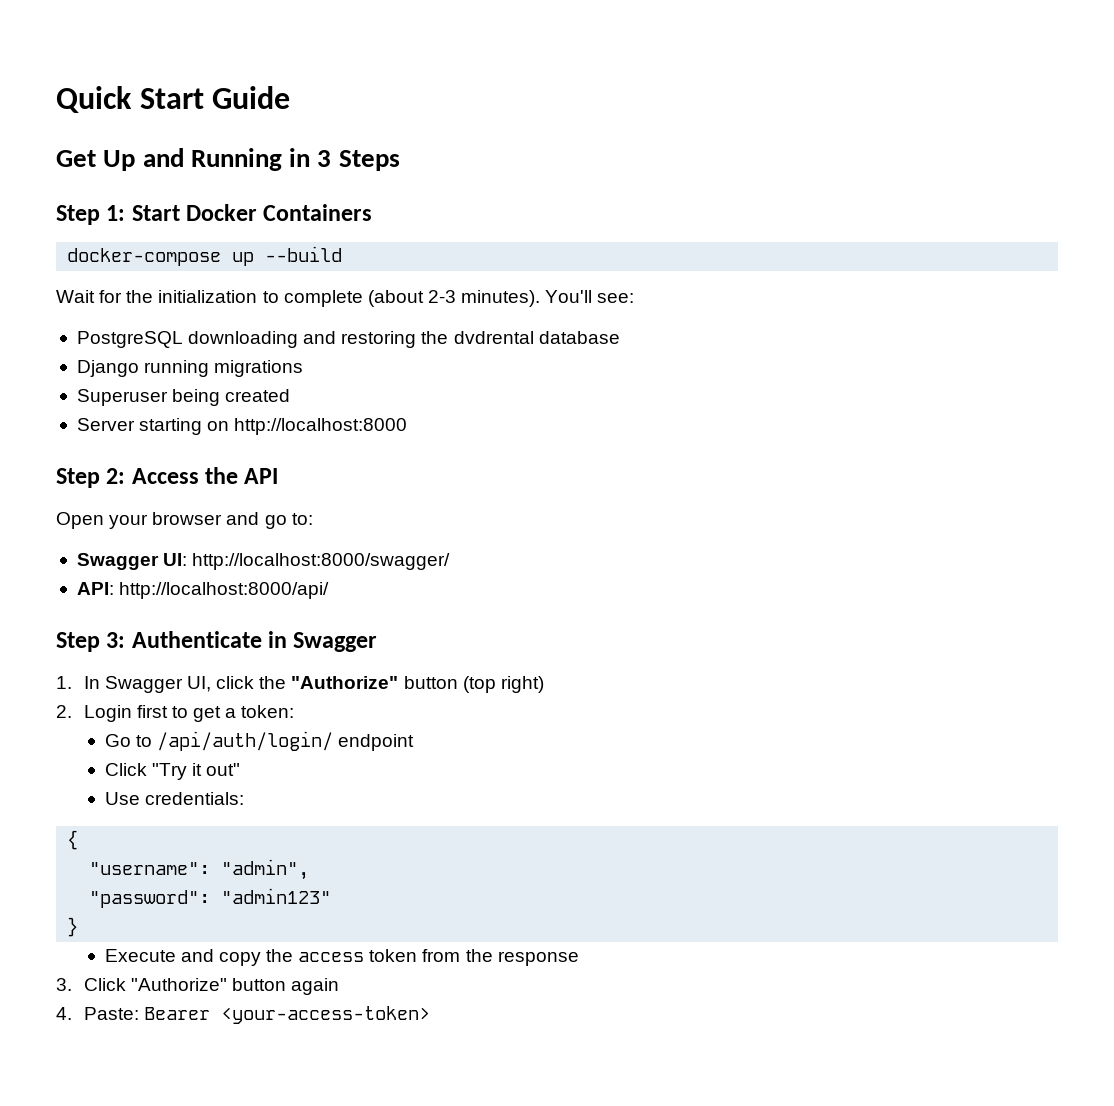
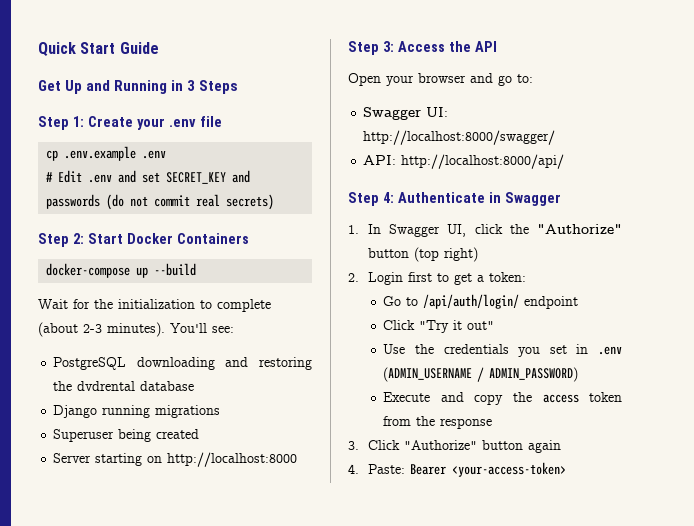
- Step 1: Start Docker Containers
+ Step 1: Create your .env file
+ cp .env.example .env
+ # Edit .env and set SECRET_KEY and passwords (do not commit real secrets)
+ Step 2: Start Docker Containers
- Step 2: Access the API
+ Step 3: Access the API
- Step 3: Authenticate in Swagger
+ Step 4: Authenticate in Swagger
- Use credentials:
- {
- "username": "admin",
- "password": "admin123"
- }
+ Use the credentials you set in .env (ADMIN_USERNAME / ADMIN_PASSWORD)

